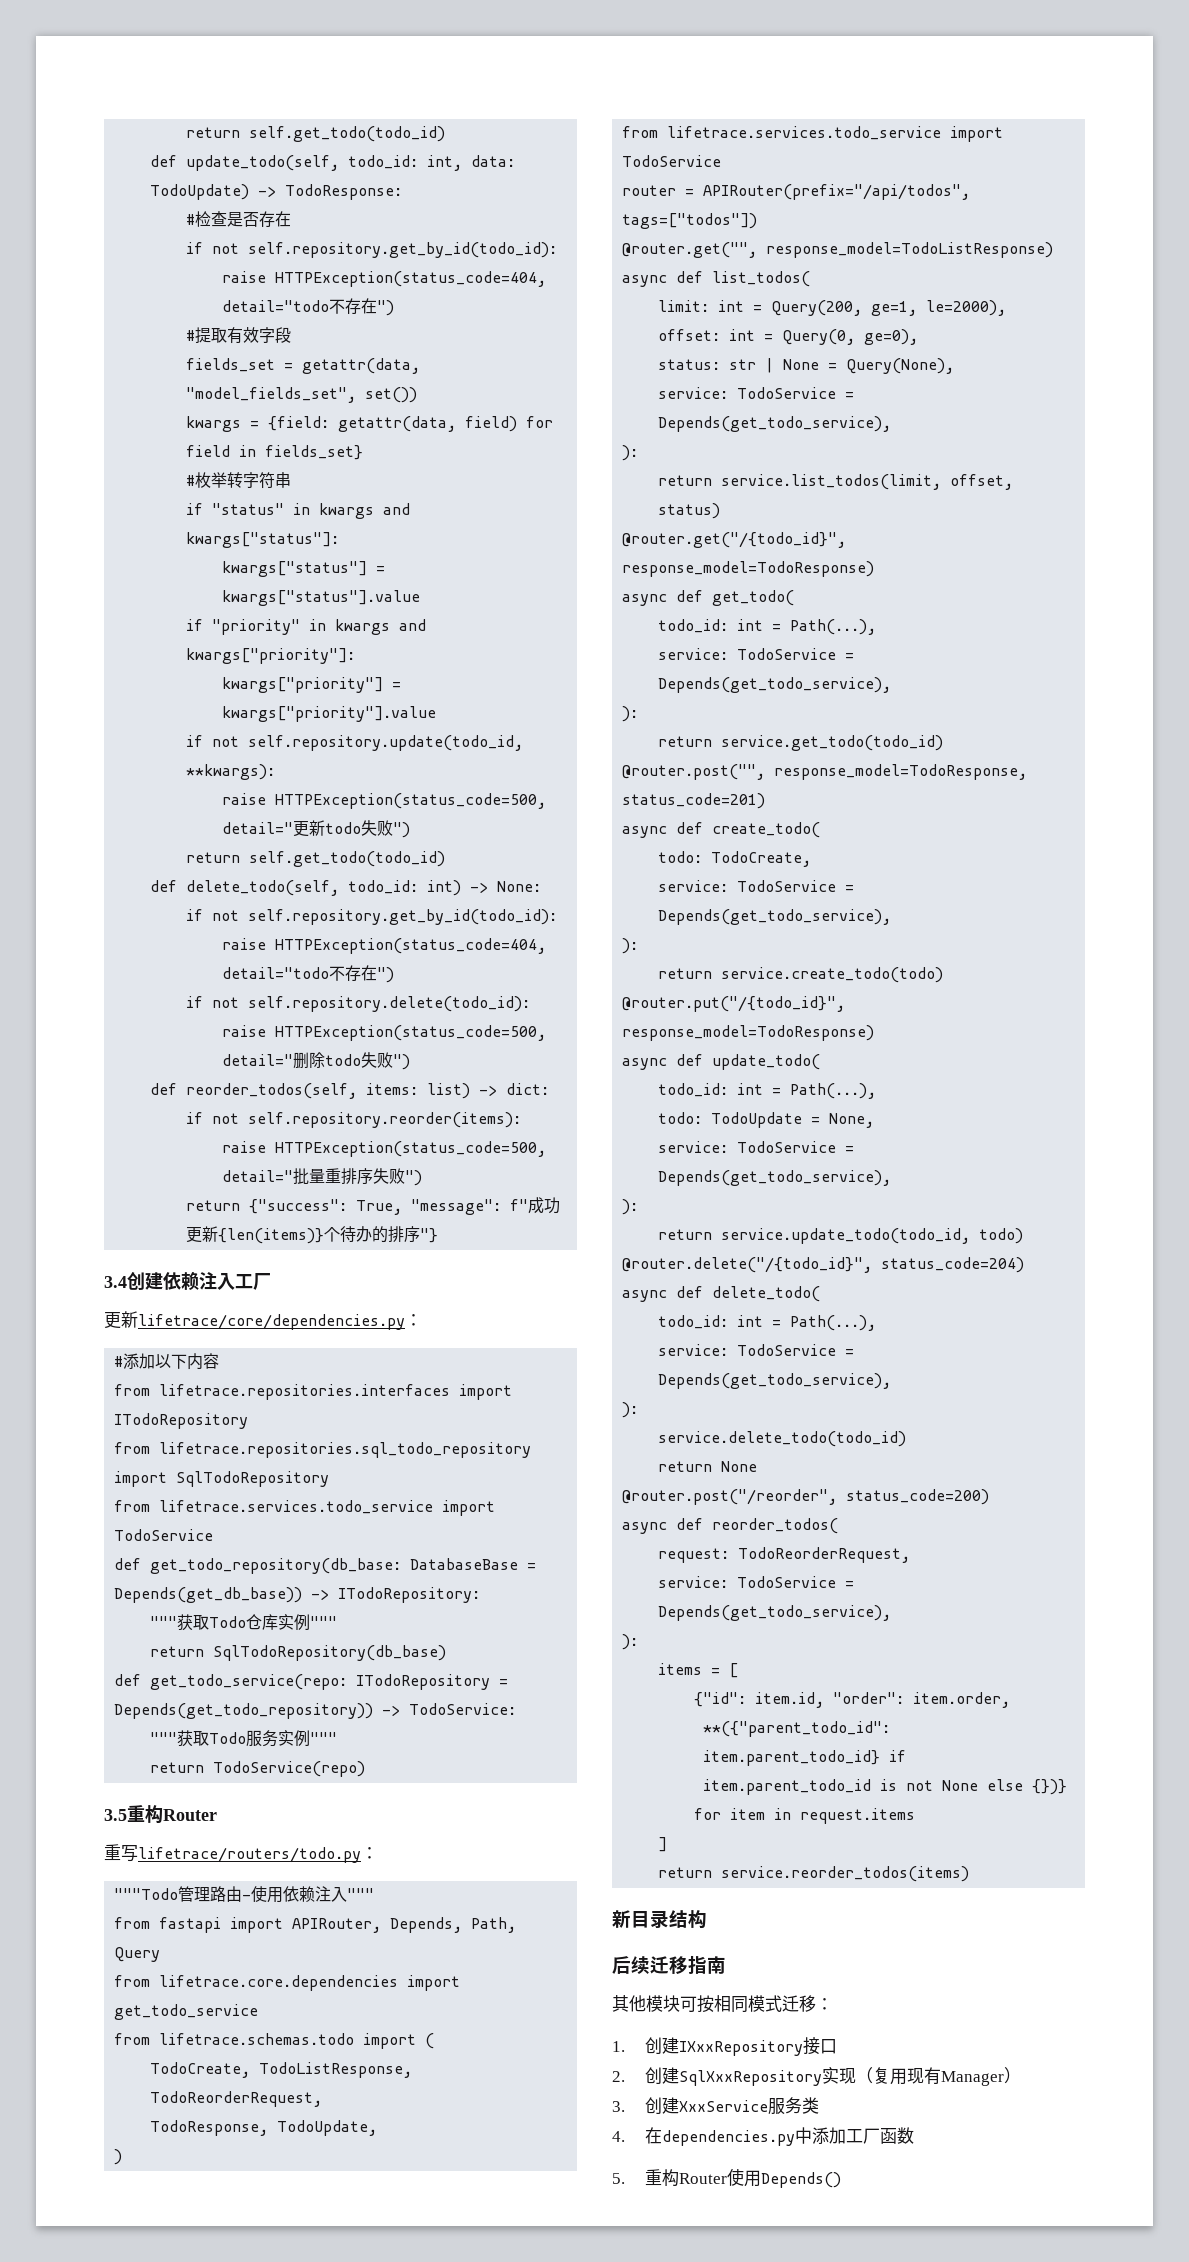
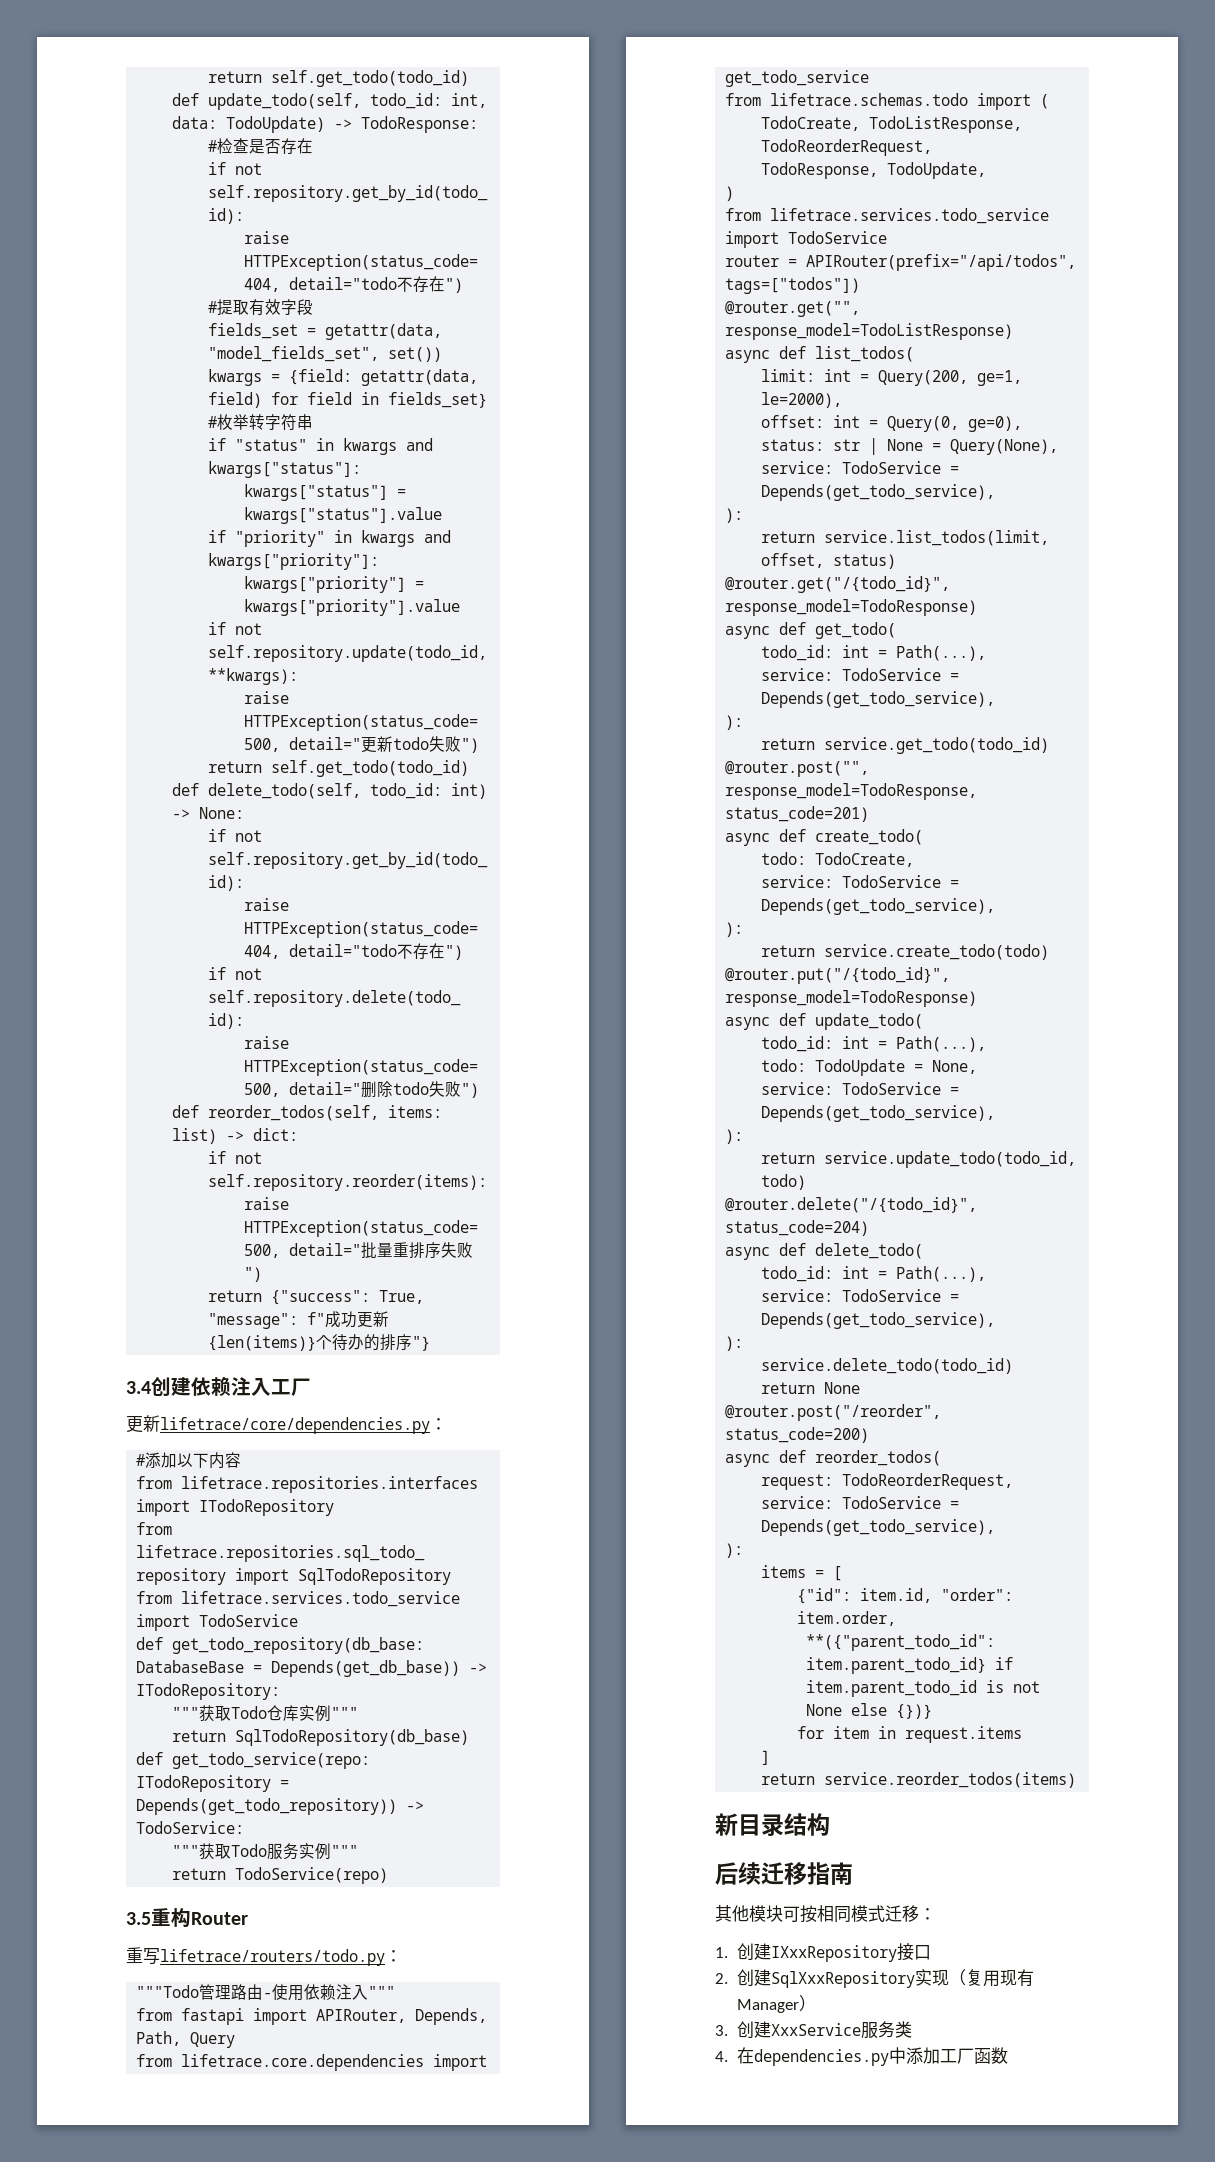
- 5.重构Router使用Depends()

